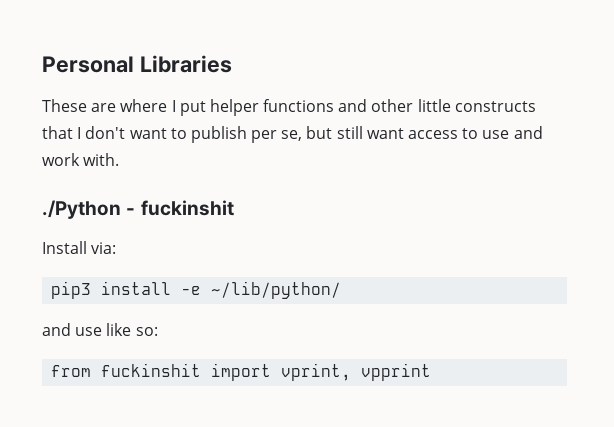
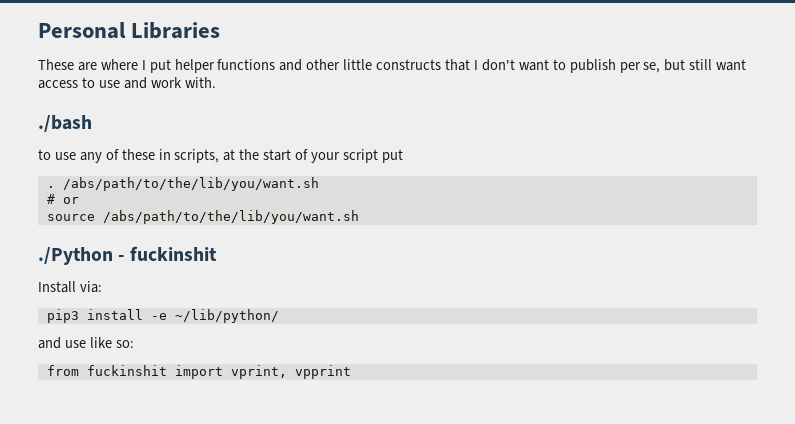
+ ./bash
+ to use any of these in scripts, at the start of your script put
+ . /abs/path/to/the/lib/you/want.sh
+ # or
+ source /abs/path/to/the/lib/you/want.sh

